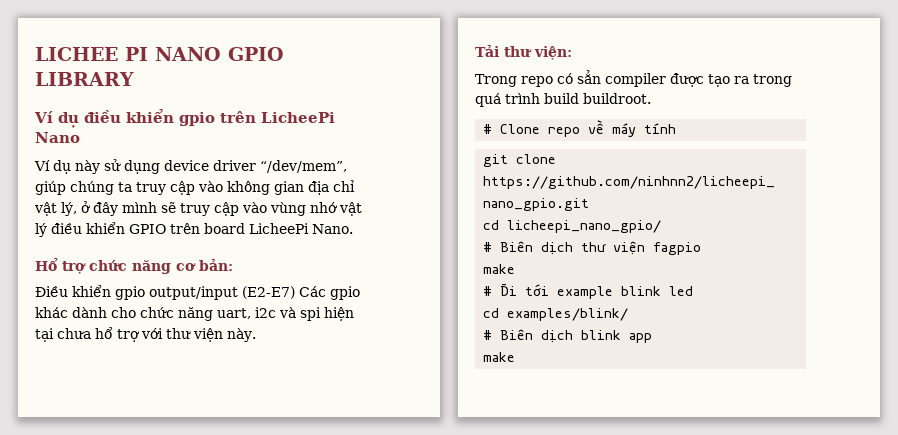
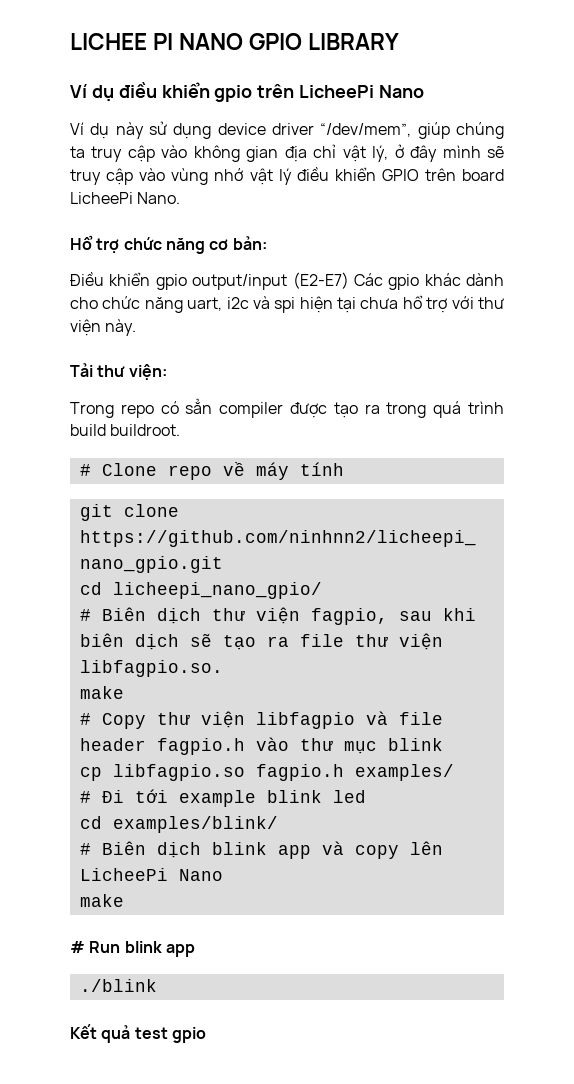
- # Biên dịch thư viện fagpio
+ # Biên dịch thư viện fagpio, sau khi biên dịch sẽ tạo ra file thư viện libfagpio.so.
  make
+ # Copy thư viện libfagpio và file header fagpio.h vào thư mục blink
+ cp libfagpio.so fagpio.h examples/
- # Biên dịch blink app
+ # Biên dịch blink app và copy lên LicheePi Nano
  make
+ # Run blink app
+ ./blink
+ Kết quả test gpio

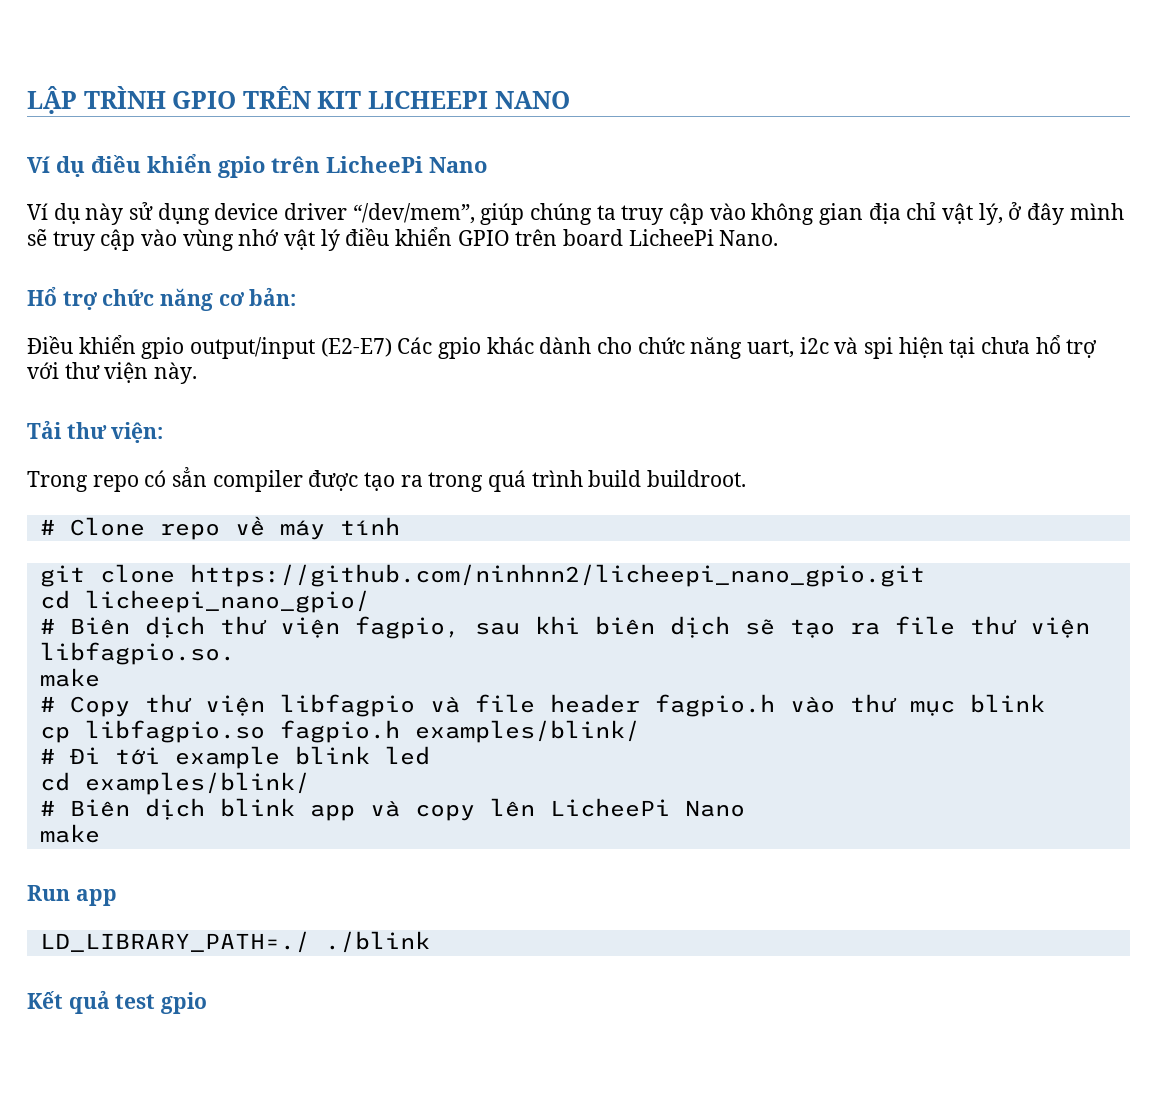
- LICHEE PI NANO GPIO LIBRARY
+ LẬP TRÌNH GPIO TRÊN KIT LICHEEPI NANO
- cp libfagpio.so fagpio.h examples/
+ cp libfagpio.so fagpio.h examples/blink/
- # Run blink app
+ Run app
- ./blink
+ LD_LIBRARY_PATH=./ ./blink

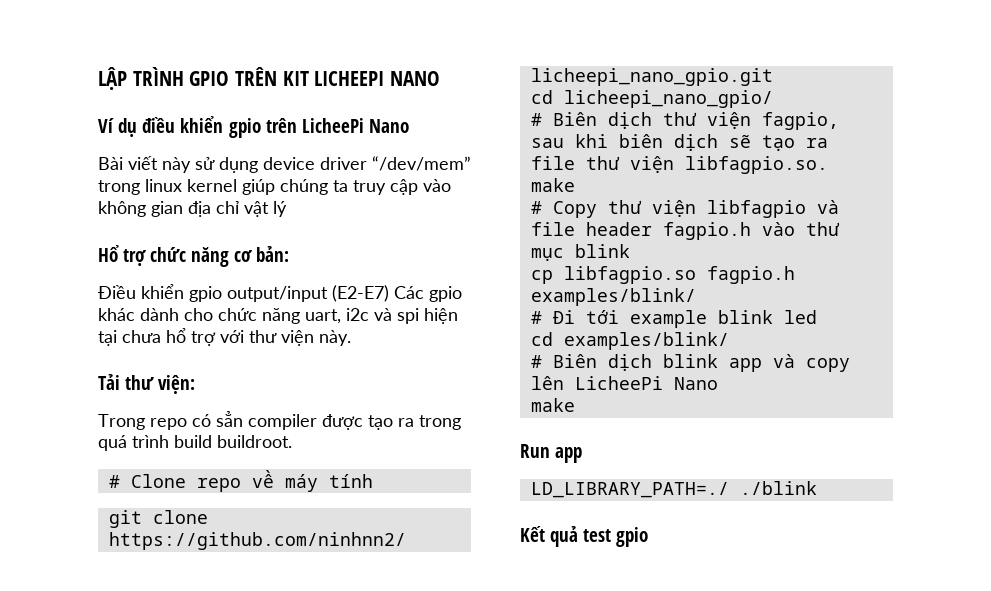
- Ví dụ này sử dụng device driver “/dev/mem”, giúp chúng ta truy cập vào không gian địa chỉ vật lý, ở đây mình sẽ truy cập vào vùng nhớ vật lý điều khiển GPIO trên board LicheePi Nano.
+ Bài viết này sử dụng device driver “/dev/mem” trong linux kernel giúp chúng ta truy cập vào không gian địa chỉ vật lý

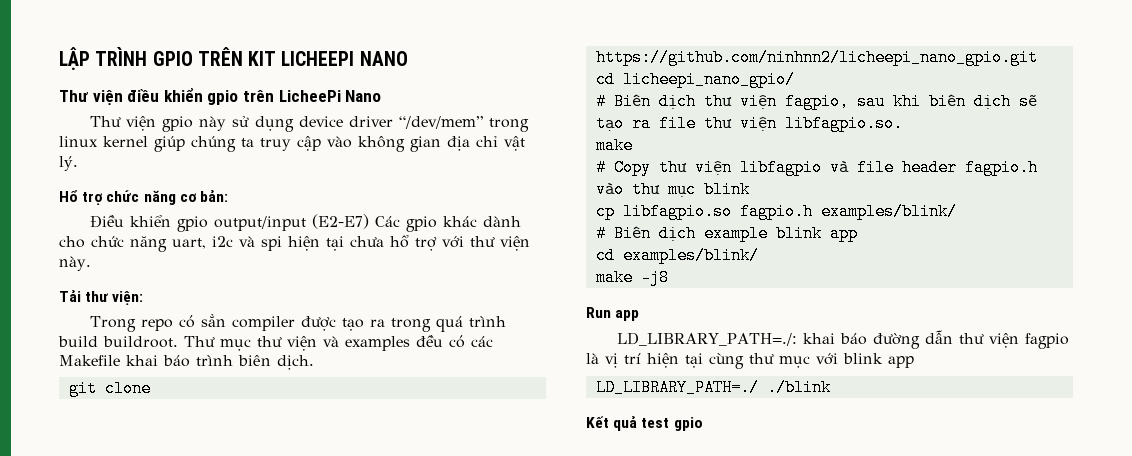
- Ví dụ điều khiển gpio trên LicheePi Nano
+ Thư viện điều khiển gpio trên LicheePi Nano
- Bài viết này sử dụng device driver “/dev/mem” trong linux kernel giúp chúng ta truy cập vào không gian địa chỉ vật lý
+ Thư viện gpio này sử dụng device driver “/dev/mem” trong linux kernel giúp chúng ta truy cập vào không gian địa chỉ vật lý.
- Trong repo có sẳn compiler được tạo ra trong quá trình build buildroot.
- # Clone repo về máy tính
+ Trong repo có sẳn compiler được tạo ra trong quá trình build buildroot. Thư mục thư viện và examples đều có các Makefile khai báo trình biên dịch.
- # Đi tới example blink led
+ # Biên dịch example blink app
- # Biên dịch blink app và copy lên LicheePi Nano
- make
+ make -j8
+ LD_LIBRARY_PATH=./: khai báo đường dẫn thư viện fagpio là vị trí hiện tại cùng thư mục với blink app

